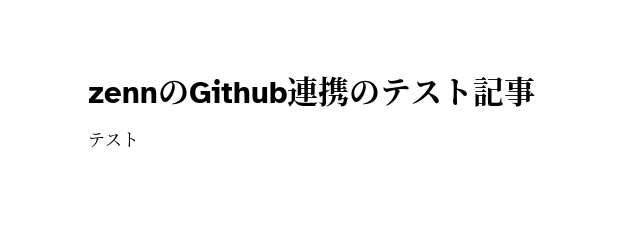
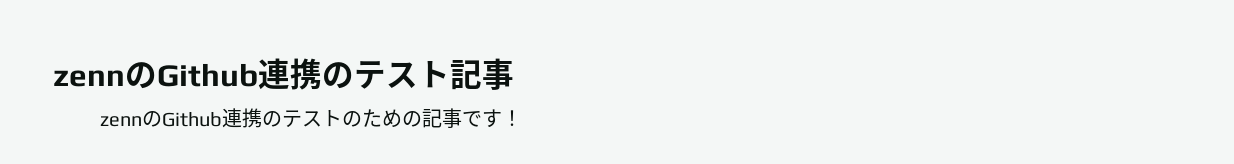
  zennのGithub連携のテスト記事
- テスト
+ zennのGithub連携のテストのための記事です！

